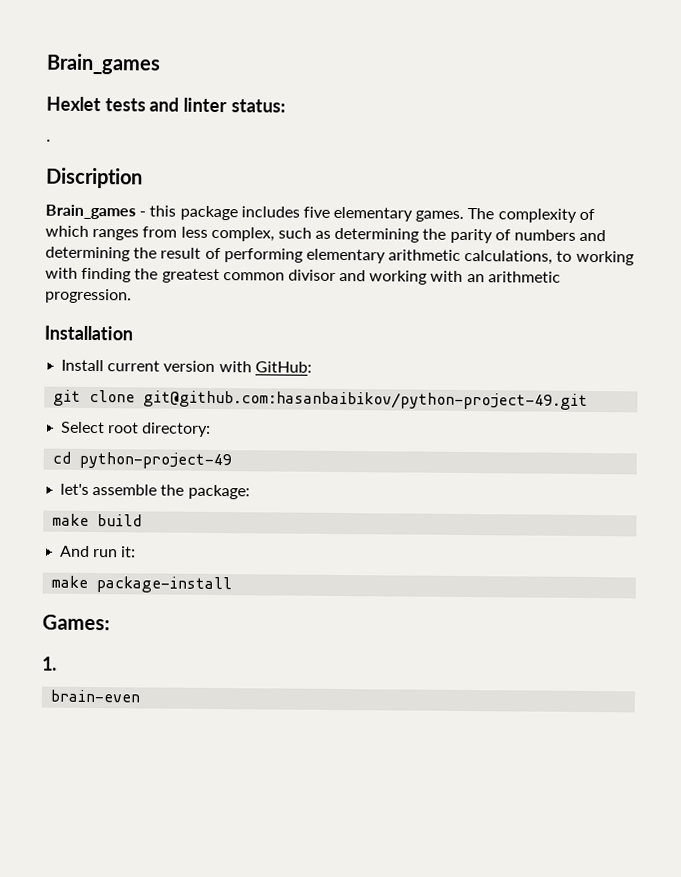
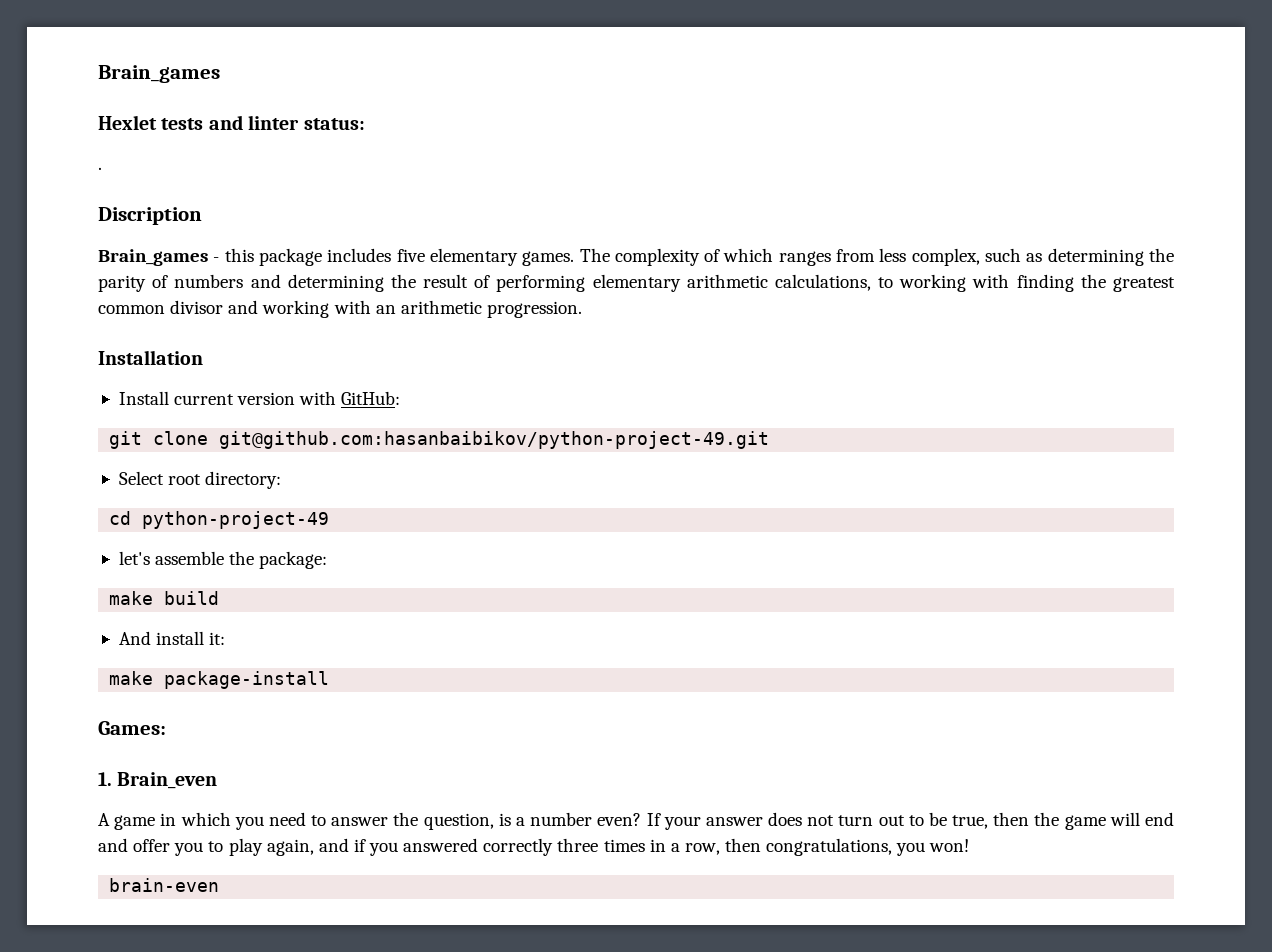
- And run it:
+ And install it:
- 1.
+ 1. Brain_even
+ A game in which you need to answer the question, is a number even? If your answer does not turn out to be true, then the game will end and offer you to play again, and if you answered correctly three times in a row, then congratulations, you won!

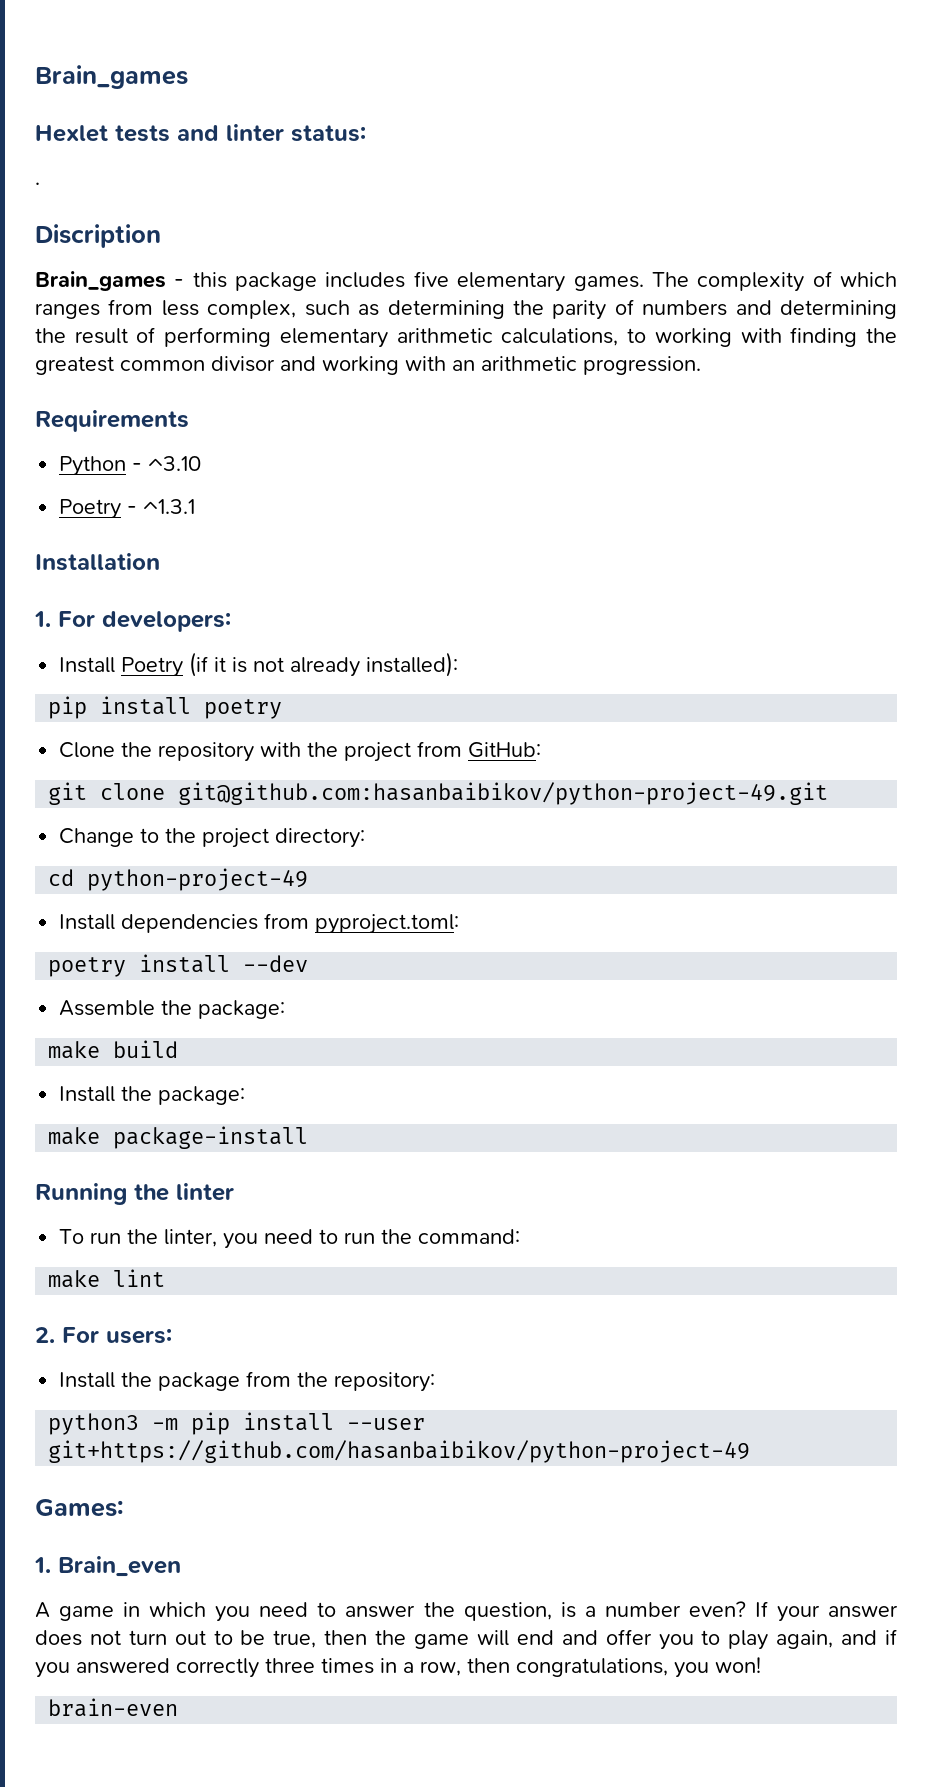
+ Requirements
+ Python - ^3.10
+ Poetry - ^1.3.1
  Installation
- Install current version with GitHub:
+ 1. For developers:
+ Install Poetry (if it is not already installed):
+ pip install poetry
+ Clone the repository with the project from GitHub:
- Select root directory:
+ Change to the project directory:
- let's assemble the package:
+ Install dependencies from pyproject.toml:
+ poetry install --dev
+ Assemble the package:
- And install it:
+ Install the package:
+ Running the linter
+ To run the linter, you need to run the command:
+ make lint
+ 2. For users:
+ Install the package from the repository:
+ python3 -m pip install --user git+https://github.com/hasanbaibikov/python-project-49

